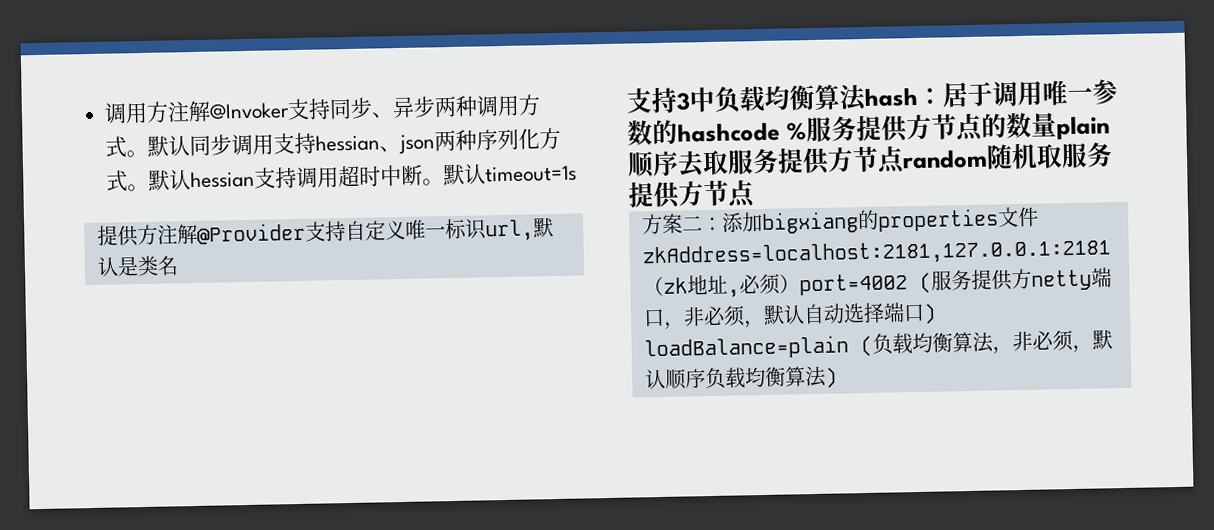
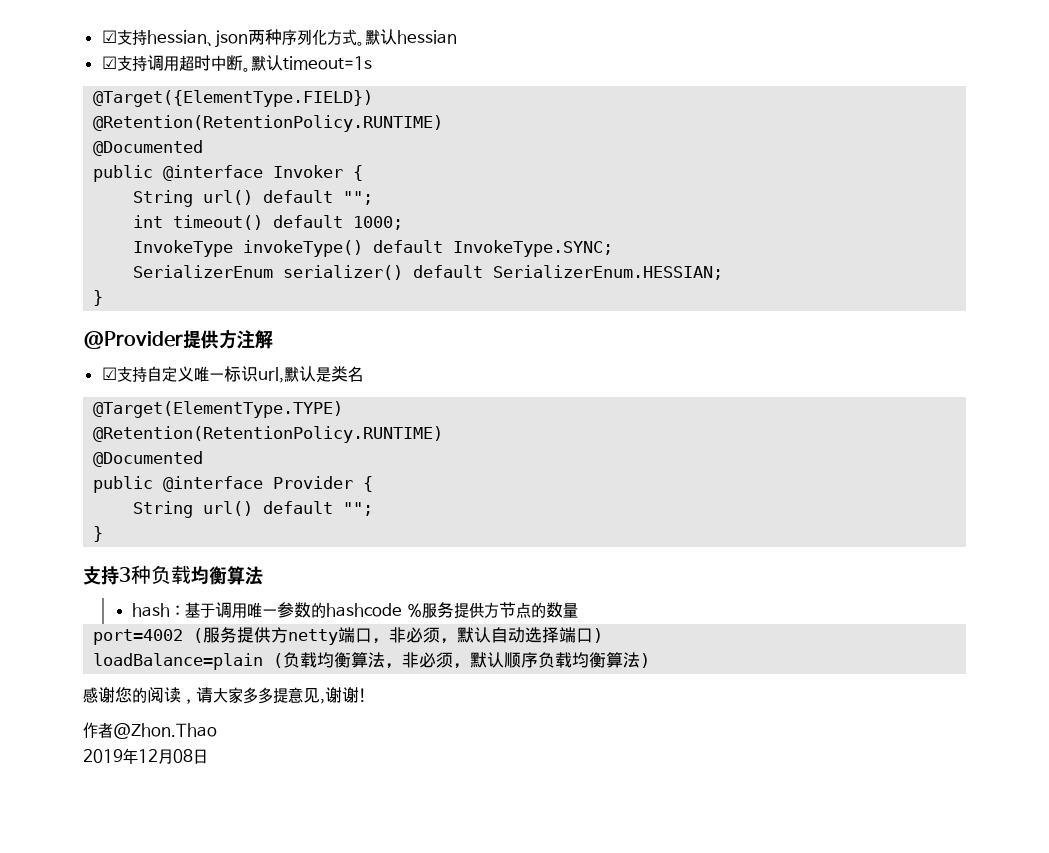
- 调用方注解@Invoker支持同步、异步两种调用方式。默认同步调用支持hessian、json两种序列化方式。
+ ☑支持hessian、json两种序列化方式。
- 默认hessian支持调用超时中断。
+ 默认hessian
+ ☑支持调用超时中断。
- 提供方注解@Provider支持自定义唯一标识url,默认是类名
+ @Target({ElementType.FIELD})
+ @Retention(RetentionPolicy.RUNTIME)
+ @Documented
+ public @interface Invoker {
+ String url() default "";
+ int timeout() default 1000;
+ InvokeType invokeType() default InvokeType.SYNC;
+ SerializerEnum serializer() default SerializerEnum.HESSIAN;
+ }
+ @Provider提供方注解
+ ☑支持自定义唯一标识url,默认是类名
+ @Target(ElementType.TYPE)
+ @Retention(RetentionPolicy.RUNTIME)
+ @Documented
+ public @interface Provider {
+ String url() default "";
+ }
- 支持3中负载均衡算法hash：居于调用唯一参数的hashcode %服务提供方节点的数量plain顺序去取服务提供方节点random随机取服务提供方节点
- 方案二：添加bigxiang的properties文件zkAddress=localhost:2181,127.0.0.1:2181（zk地址,必须）port=4002 (服务提供方netty端口，非必须，默认自动选择端口)
+ 支持3种负载均衡算法
+ hash：基于调用唯一参数的hashcode %服务提供方节点的数量
+ port=4002 (服务提供方netty端口，非必须，默认自动选择端口)
+ 感谢您的阅读，请大家多多提意见,谢谢!
+ 作者@Zhon.Thao
+ 2019年12月08日

